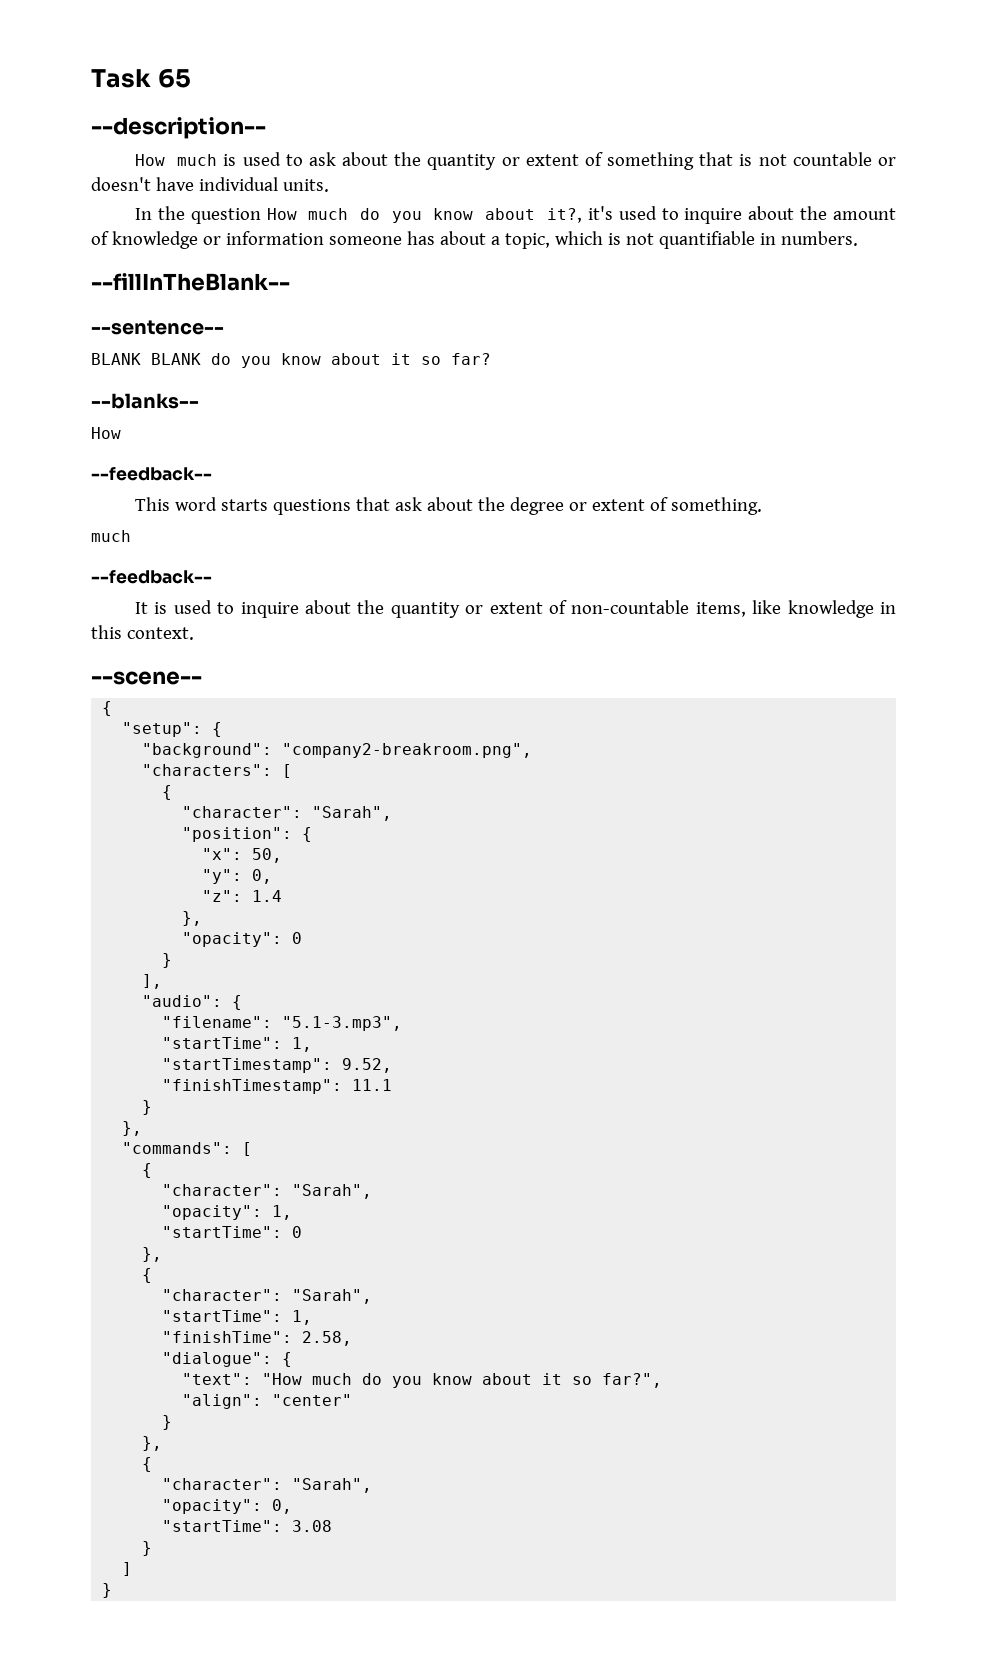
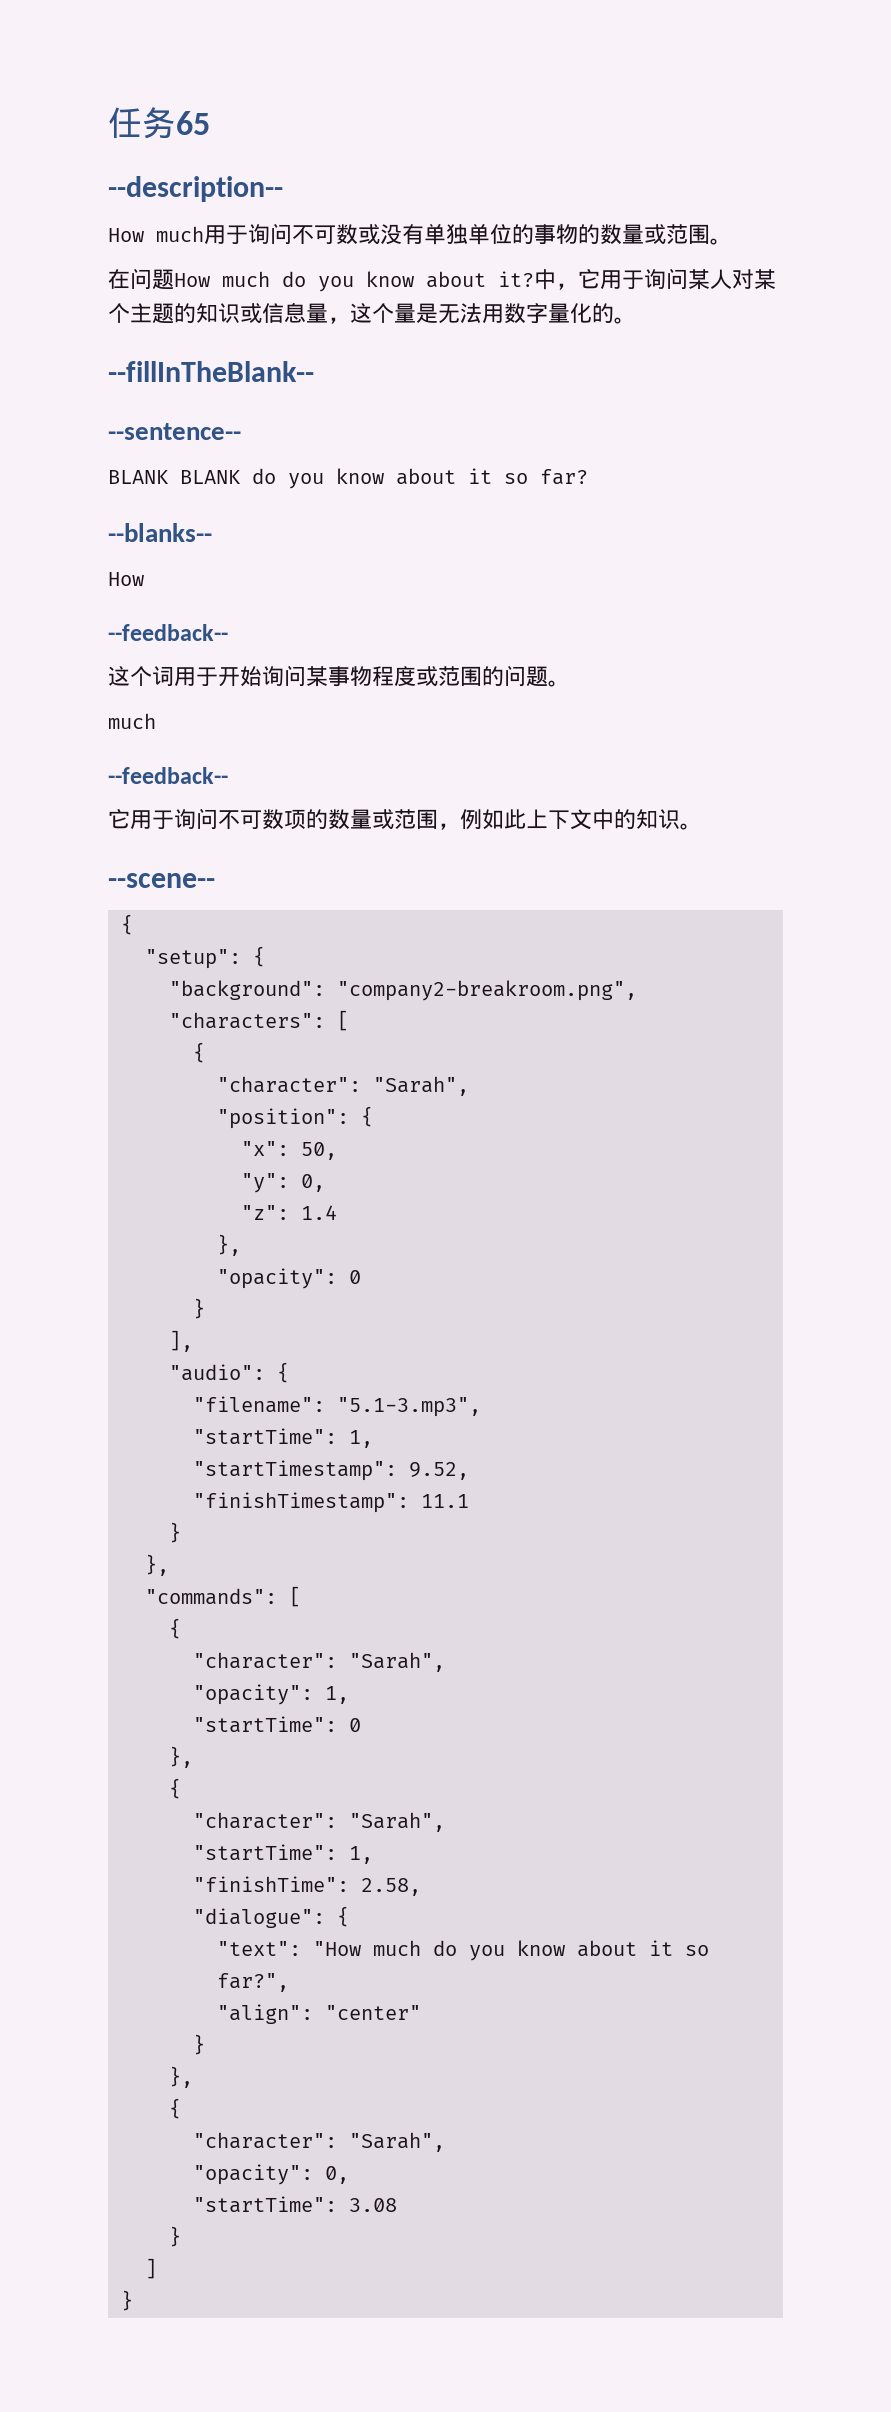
- Task 65
+ 任务65
- How much is used to ask about the quantity or extent of something that is not countable or doesn't have individual units.
- In the question How much do you know about it?, it's used to inquire about the amount of knowledge or information someone has about a topic, which is not quantifiable in numbers.
+ How much用于询问不可数或没有单独单位的事物的数量或范围。
+ 在问题How much do you know about it?中，它用于询问某人对某个主题的知识或信息量，这个量是无法用数字量化的。
- This word starts questions that ask about the degree or extent of something.
+ 这个词用于开始询问某事物程度或范围的问题。
  much
  --feedback--
- It is used to inquire about the quantity or extent of non-countable items, like knowledge in this context.
+ 它用于询问不可数项的数量或范围，例如此上下文中的知识。

